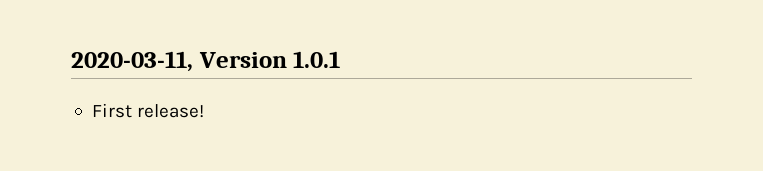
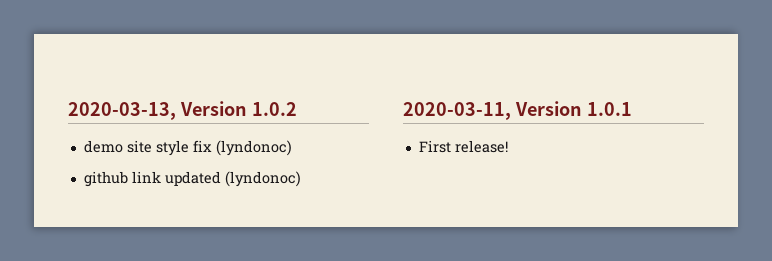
+ 2020-03-13, Version 1.0.2
+ demo site style fix (lyndonoc)
+ github link updated (lyndonoc)

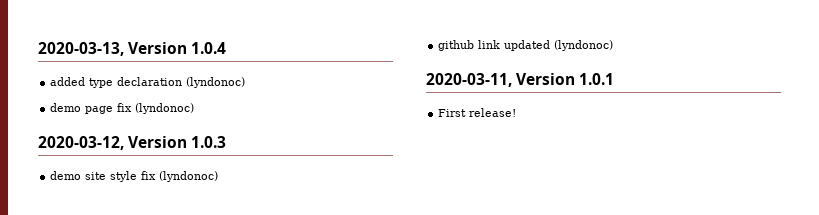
- 2020-03-13, Version 1.0.2
+ 2020-03-13, Version 1.0.4
+ added type declaration (lyndonoc)
+ demo page fix (lyndonoc)
+ 2020-03-12, Version 1.0.3

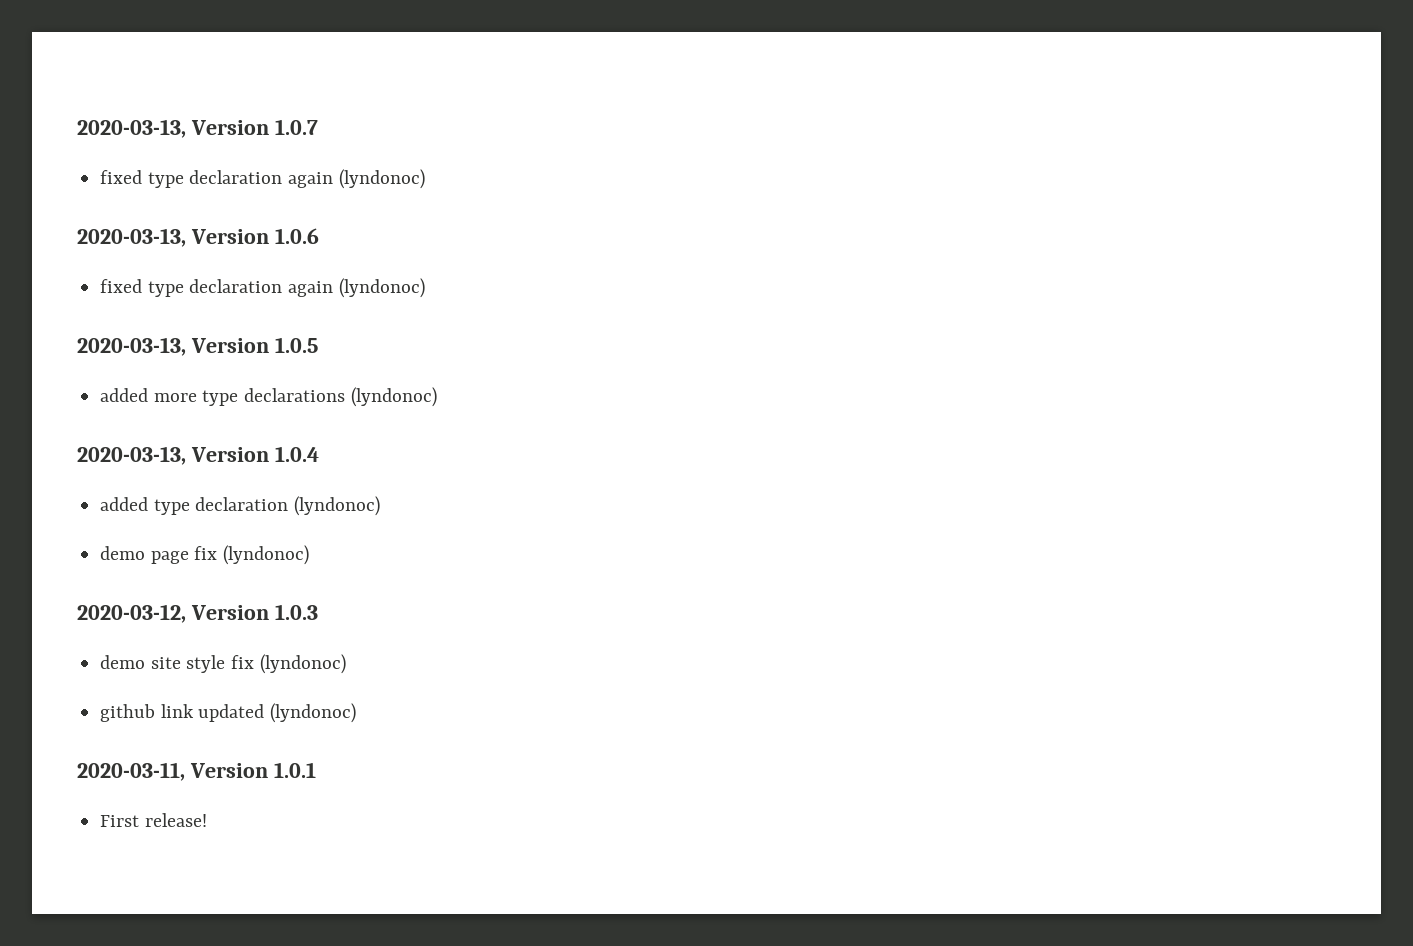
+ 2020-03-13, Version 1.0.7
+ fixed type declaration again (lyndonoc)
+ 2020-03-13, Version 1.0.6
+ fixed type declaration again (lyndonoc)
+ 2020-03-13, Version 1.0.5
+ added more type declarations (lyndonoc)

